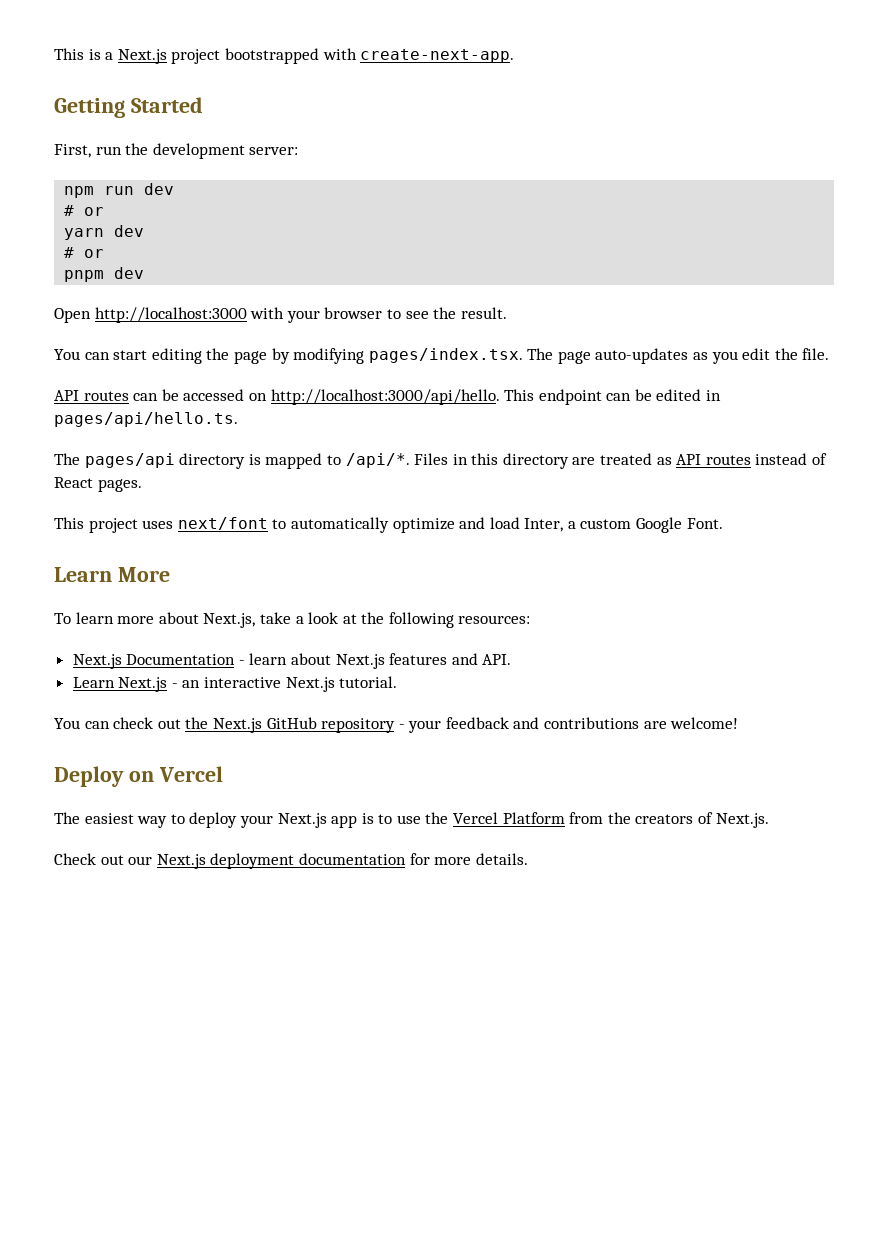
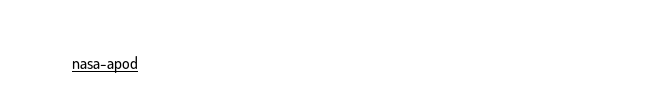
- This is a Next.js project bootstrapped with create-next-app.
- Getting Started
- First, run the development server:
- npm run dev
- # or
- yarn dev
- # or
- pnpm dev
- Open http://localhost:3000 with your browser to see the result.
- You can start editing the page by modifying pages/index.tsx. The page auto-updates as you edit the file.
- API routes can be accessed on http://localhost:3000/api/hello. This endpoint can be edited in pages/api/hello.ts.
- The pages/api directory is mapped to /api/*. Files in this directory are treated as API routes instead of React pages.
- This project uses next/font to automatically optimize and load Inter, a custom Google Font.
- Learn More
- To learn more about Next.js, take a look at the following resources:
- Next.js Documentation - learn about Next.js features and API.
- Learn Next.js - an interactive Next.js tutorial.
- You can check out the Next.js GitHub repository - your feedback and contributions are welcome!
- Deploy on Vercel
- The easiest way to deploy your Next.js app is to use the Vercel Platform from the creators of Next.js.
- Check out our Next.js deployment documentation for more details.
+ nasa-apod

